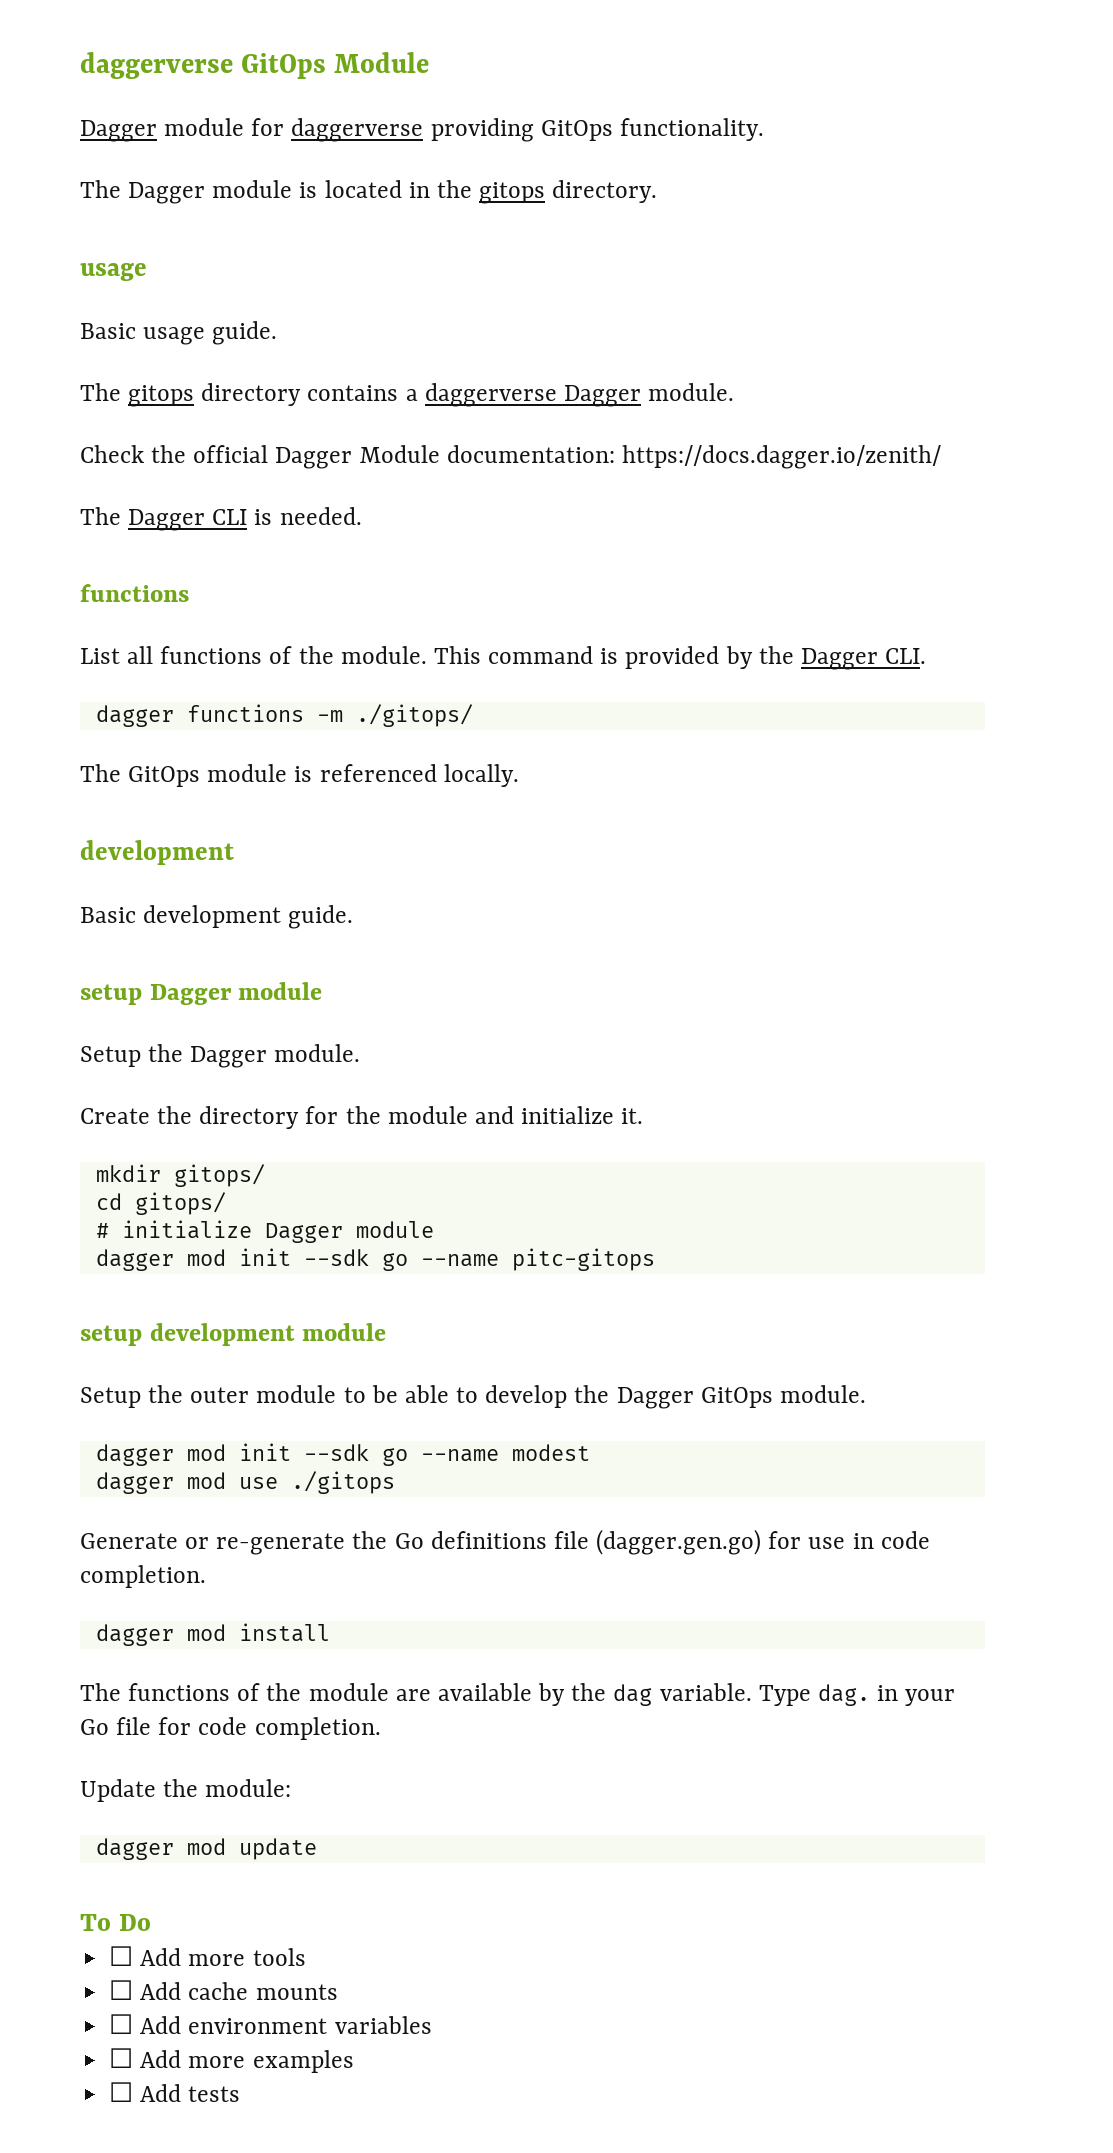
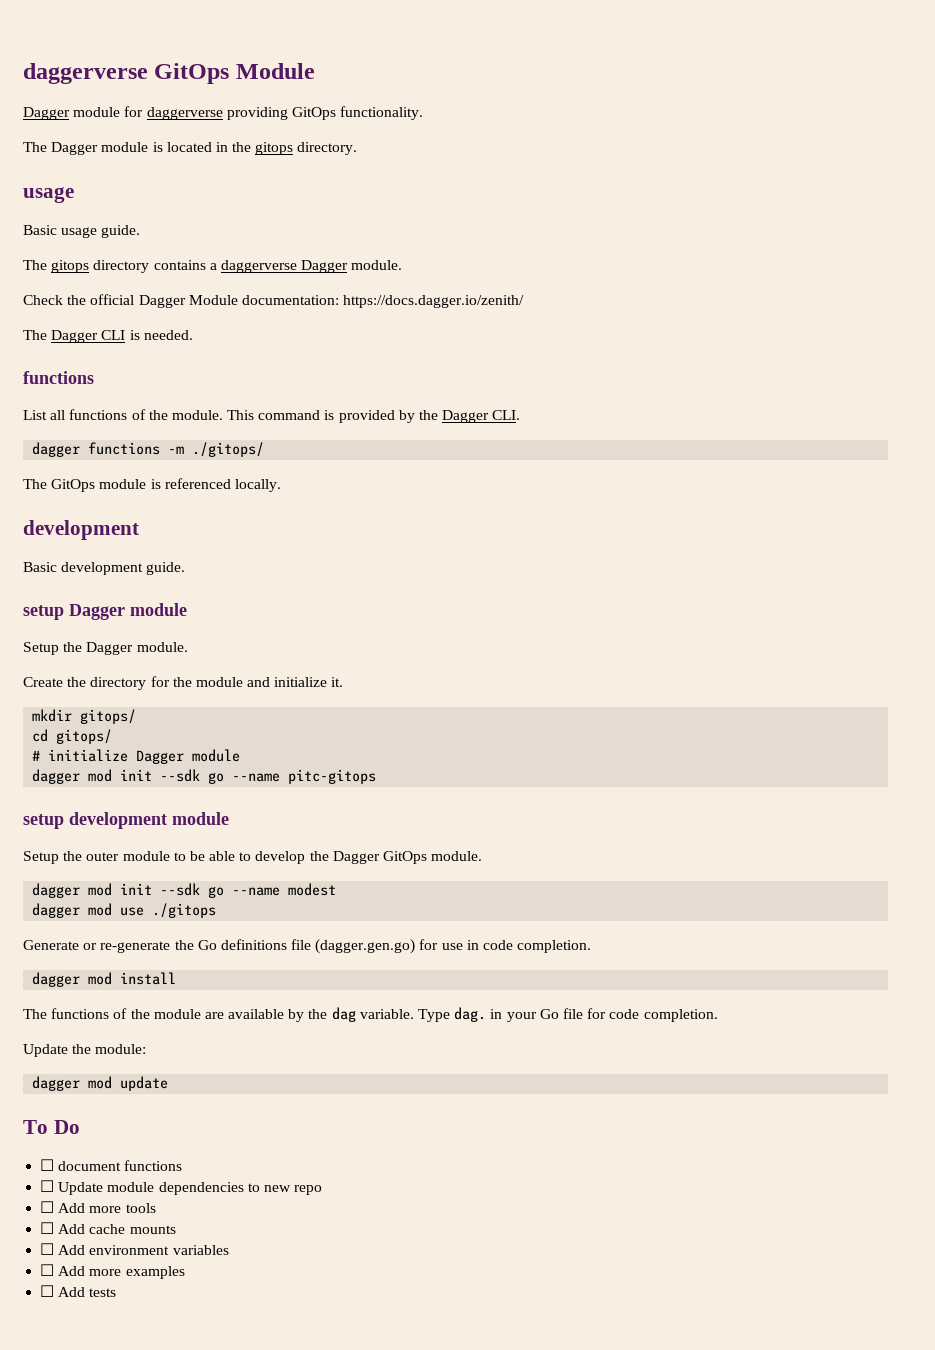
+ ☐ document functions
+ ☐ Update module dependencies to new repo

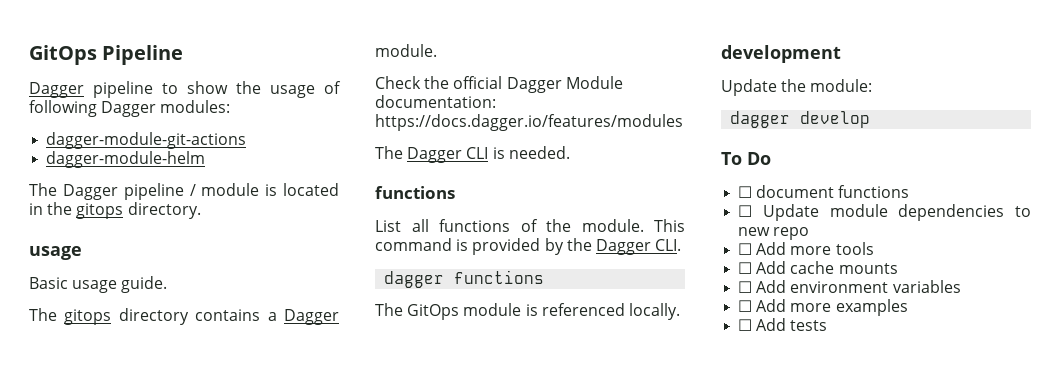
- daggerverse GitOps Module
- Dagger module for daggerverse providing GitOps functionality.
- The Dagger module is located in the gitops directory.
+ GitOps Pipeline
+ Dagger pipeline to show the usage of following Dagger modules:
+ dagger-module-git-actions
+ dagger-module-helm
+ The Dagger pipeline / module is located in the gitops directory.
- The gitops directory contains a daggerverse Dagger module.
+ The gitops directory contains a Dagger module.
- Check the official Dagger Module documentation: https://docs.dagger.io/zenith/
+ Check the official Dagger Module documentation: https://docs.dagger.io/features/modules
- dagger functions -m ./gitops/
+ dagger functions
- Basic development guide.
- setup Dagger module
- Setup the Dagger module.
- Create the directory for the module and initialize it.
- mkdir gitops/
- cd gitops/
- # initialize Dagger module
- dagger mod init --sdk go --name pitc-gitops
- setup development module
- Setup the outer module to be able to develop the Dagger GitOps module.
- dagger mod init --sdk go --name modest
- dagger mod use ./gitops
- Generate or re-generate the Go definitions file (dagger.gen.go) for use in code completion.
- dagger mod install
- The functions of the module are available by the dag variable. Type dag. in your Go file for code completion.
- dagger mod update
+ dagger develop

